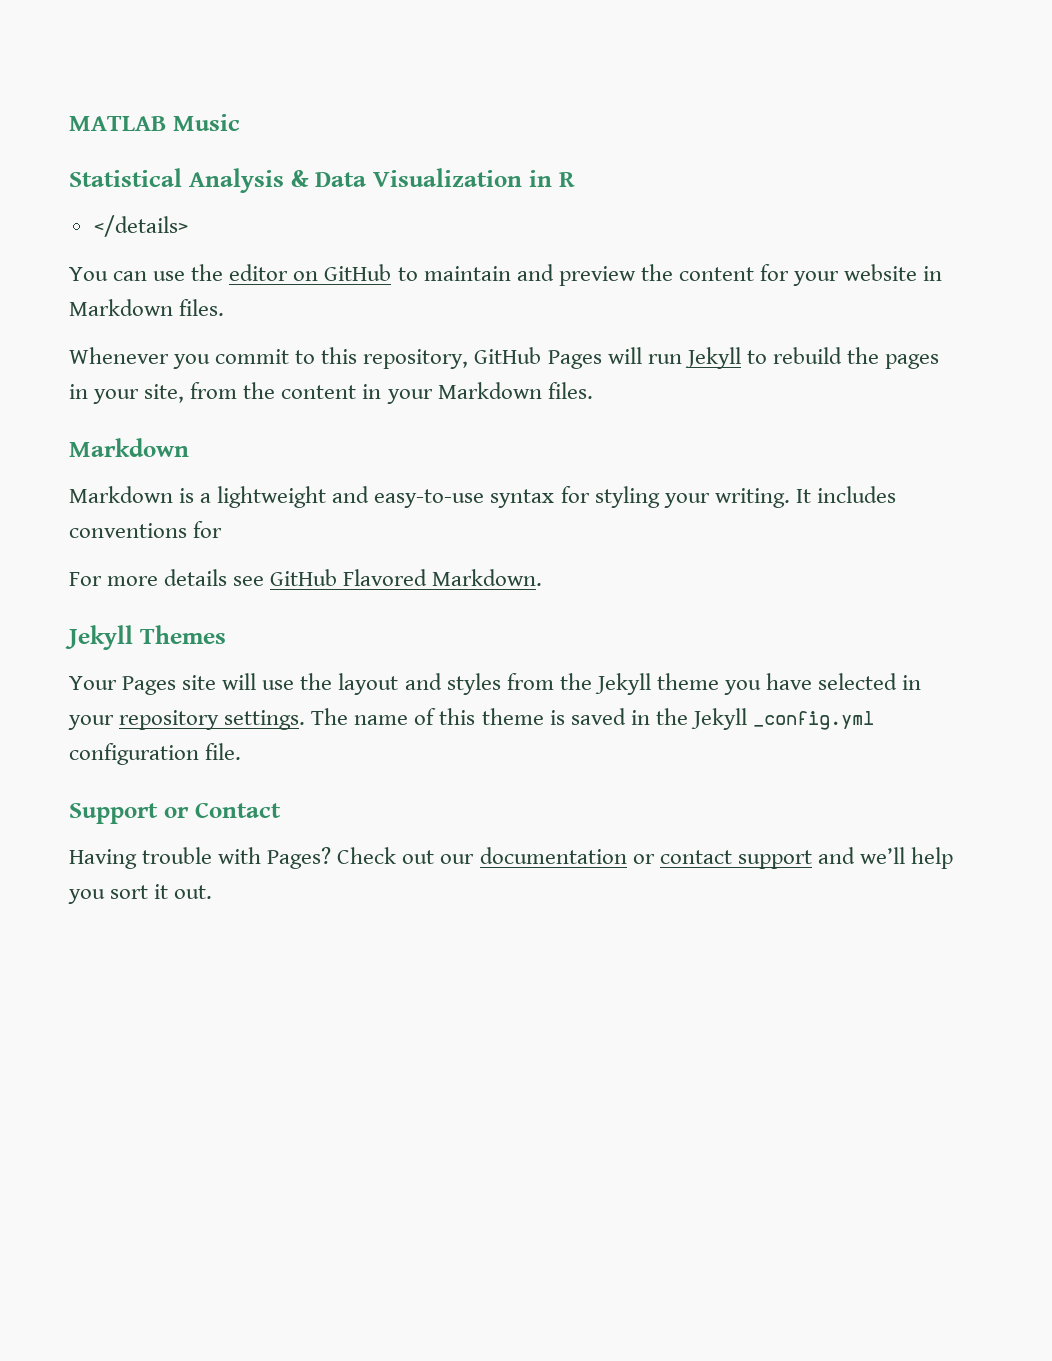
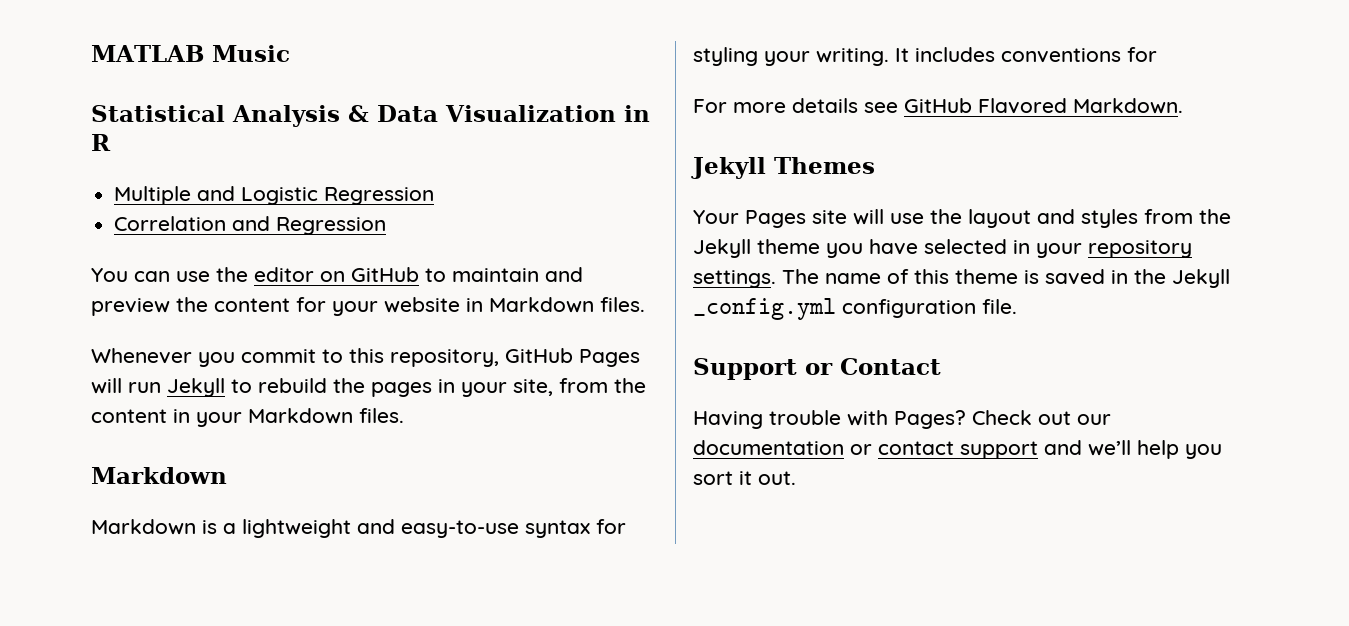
- </details>
+ Multiple and Logistic Regression
+ Correlation and Regression

